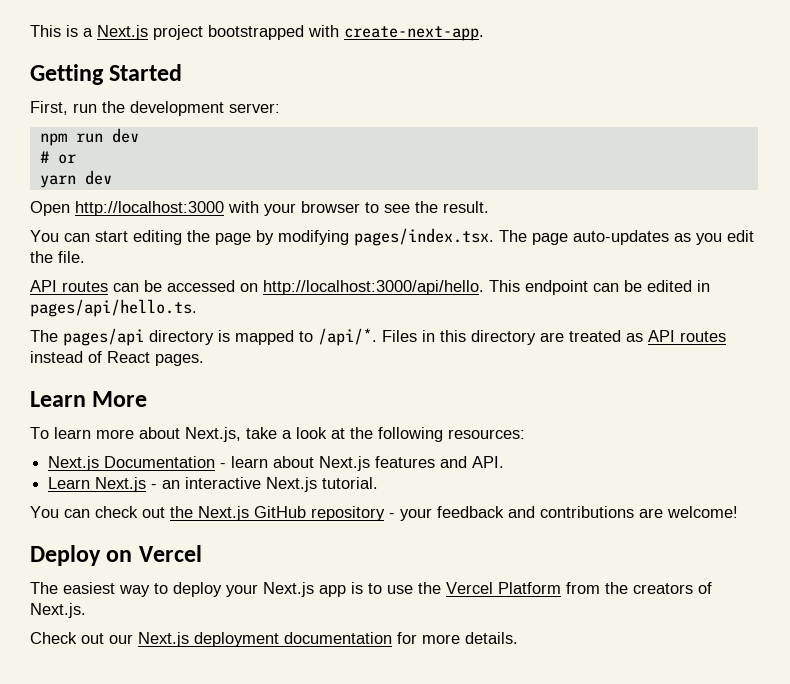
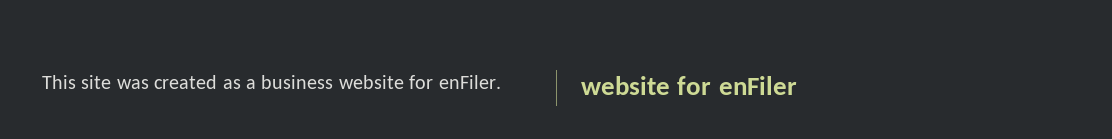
- This is a Next.js project bootstrapped with create-next-app.
- Getting Started
- First, run the development server:
- npm run dev
- # or
- yarn dev
- Open http://localhost:3000 with your browser to see the result.
- You can start editing the page by modifying pages/index.tsx. The page auto-updates as you edit the file.
- API routes can be accessed on http://localhost:3000/api/hello. This endpoint can be edited in pages/api/hello.ts.
- The pages/api directory is mapped to /api/*. Files in this directory are treated as API routes instead of React pages.
- Learn More
- To learn more about Next.js, take a look at the following resources:
- Next.js Documentation - learn about Next.js features and API.
- Learn Next.js - an interactive Next.js tutorial.
- You can check out the Next.js GitHub repository - your feedback and contributions are welcome!
- Deploy on Vercel
- The easiest way to deploy your Next.js app is to use the Vercel Platform from the creators of Next.js.
- Check out our Next.js deployment documentation for more details.
+ This site was created as a business website for enFiler.
+ website for enFiler

